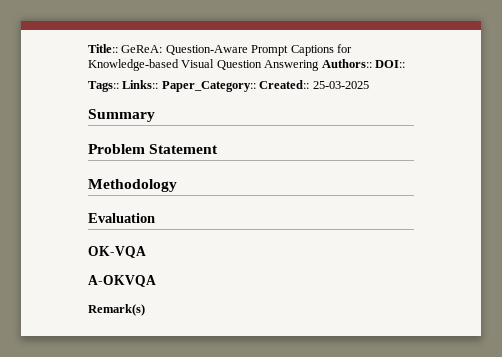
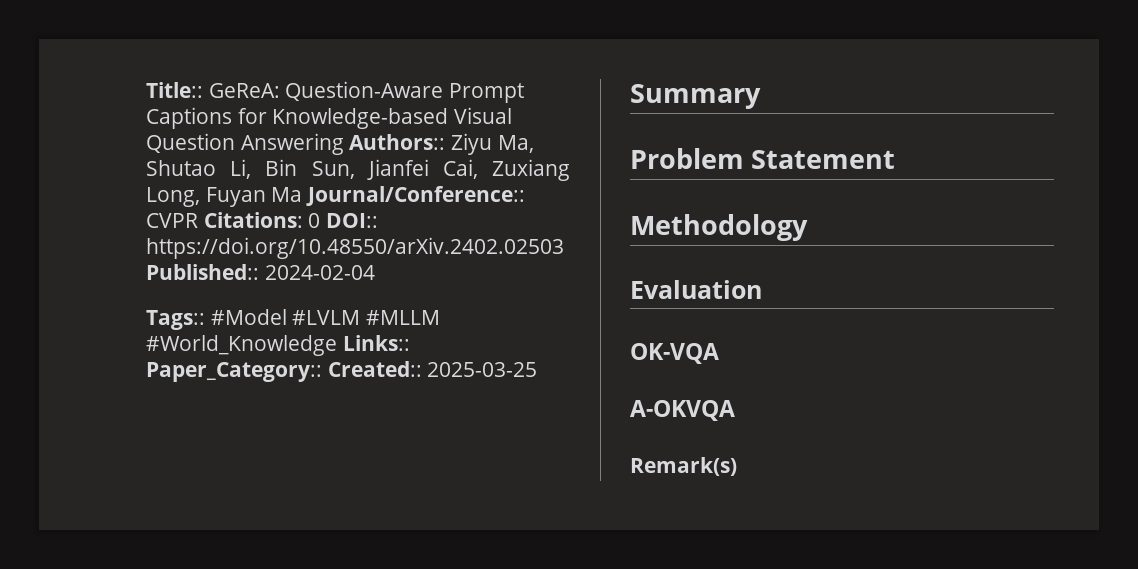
- Title:: GeReA: Question-Aware Prompt Captions for Knowledge-based Visual Question Answering Authors:: DOI::
- Tags:: Links:: Paper_Category:: Created:: 25-03-2025
+ Title:: GeReA: Question-Aware Prompt Captions for Knowledge-based Visual Question Answering Authors:: Ziyu Ma, Shutao Li, Bin Sun, Jianfei Cai, Zuxiang Long, Fuyan Ma Journal/Conference:: CVPR Citations: 0 DOI:: https://doi.org/10.48550/arXiv.2402.02503 Published:: 2024-02-04
+ Tags:: #Model #LVLM #MLLM #World_Knowledge Links:: Paper_Category:: Created:: 2025-03-25

